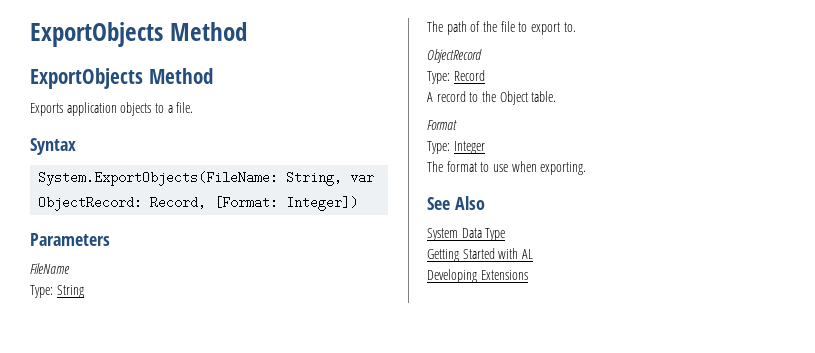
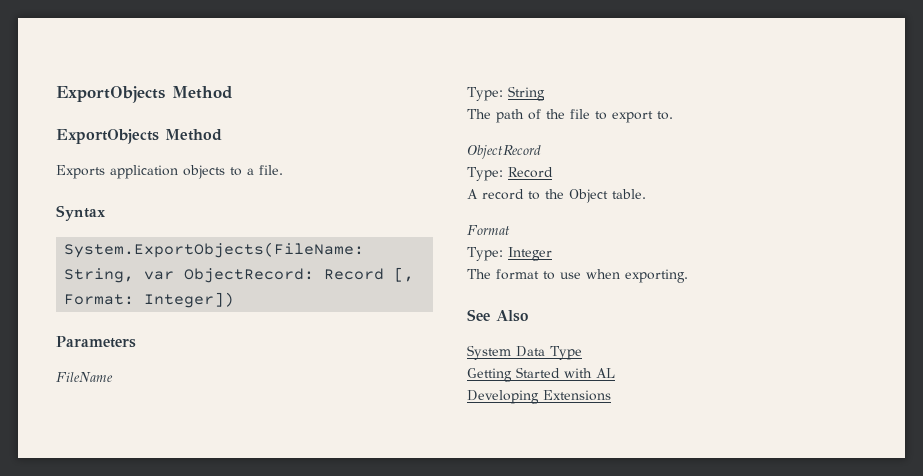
- System.ExportObjects(FileName: String, var ObjectRecord: Record, [Format: Integer])
+ System.ExportObjects(FileName: String, var ObjectRecord: Record [, Format: Integer])

